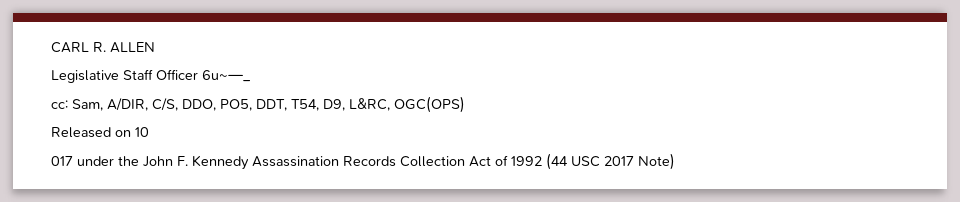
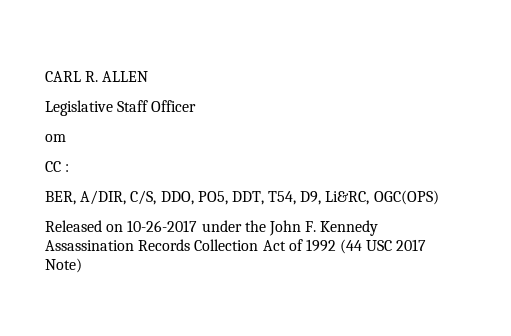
- Legislative Staff Officer 6u~—_
- cc: Sam, A/DIR, C/S, DDO, PO5, DDT, T54, D9, L&RC, OGC(OPS)
+ Legislative Staff Officer
+ om
+ CC :
+ BER, A/DIR, C/S, DDO, PO5, DDT, T54, D9, Li&RC, OGC(OPS)
- Released on 10
- 017 under the John F. Kennedy Assassination Records Collection Act of 1992 (44 USC 2017 Note)
+ Released on 10-26-2017 under the John F. Kennedy Assassination Records Collection Act of 1992 (44 USC 2017 Note)

